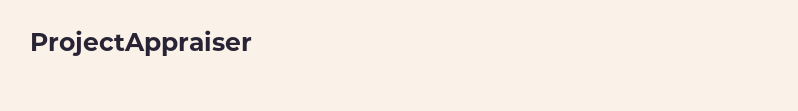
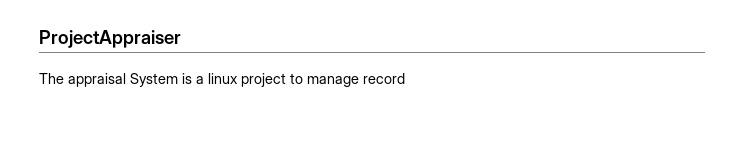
+ The appraisal System is a linux project to manage record

